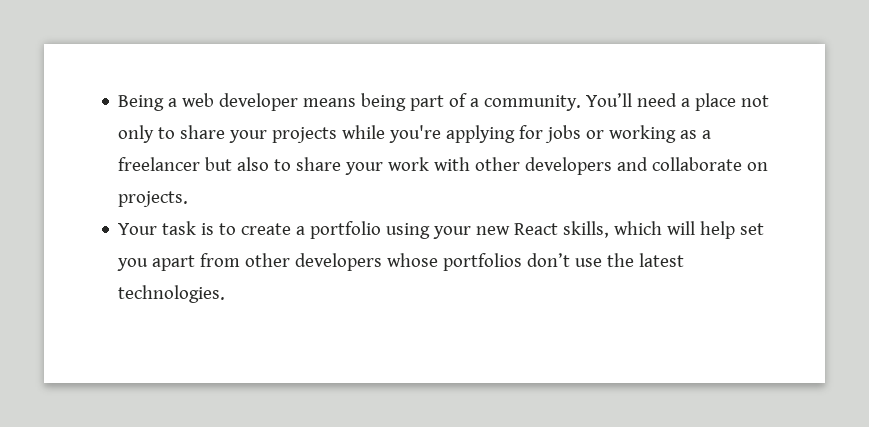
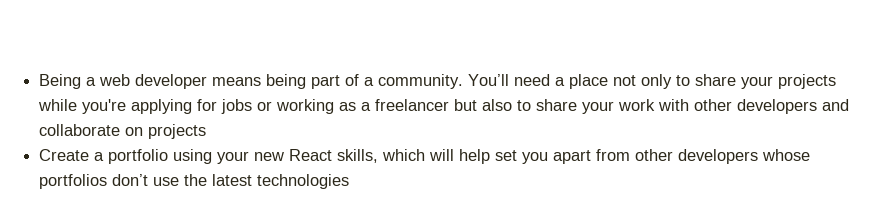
- You’ll need a place not only to share your projects while you're applying for jobs or working as a freelancer but also to share your work with other developers and collaborate on projects.
- Your task is to create a portfolio using your new React skills, which will help set you apart from other developers whose portfolios don’t use the latest technologies.
+ You’ll need a place not only to share your projects while you're applying for jobs or working as a freelancer but also to share your work with other developers and collaborate on projects
+ Create a portfolio using your new React skills, which will help set you apart from other developers whose portfolios don’t use the latest technologies

